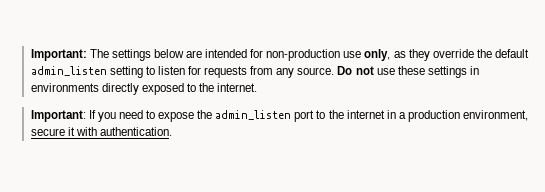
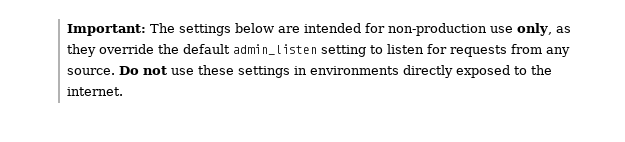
- Important: If you need to expose the admin_listen port to the internet in a production environment, secure it with authentication.

